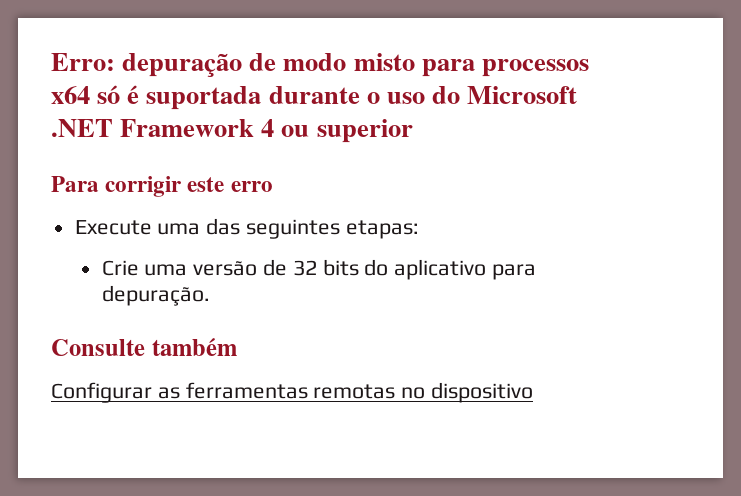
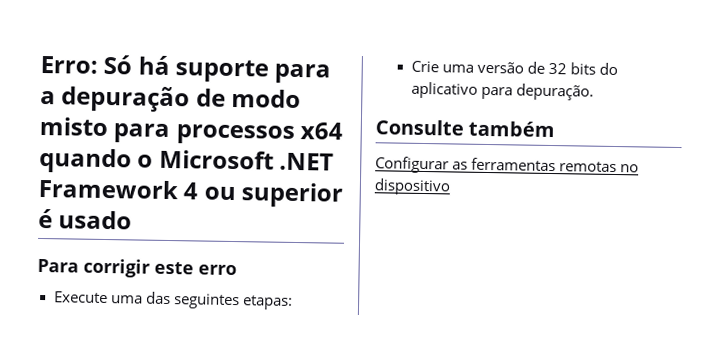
- Erro: depuração de modo misto para processos x64 só é suportada durante o uso do Microsoft .NET Framework 4 ou superior
+ Erro: Só há suporte para a depuração de modo misto para processos x64 quando o Microsoft .NET Framework 4 ou superior é usado

